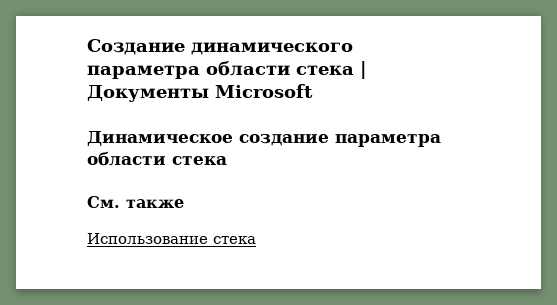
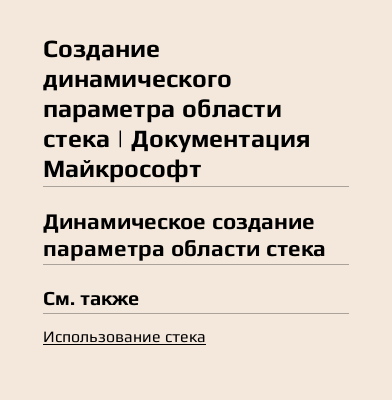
- Создание динамического параметра области стека | Документы Microsoft
+ Создание динамического параметра области стека | Документация Майкрософт

